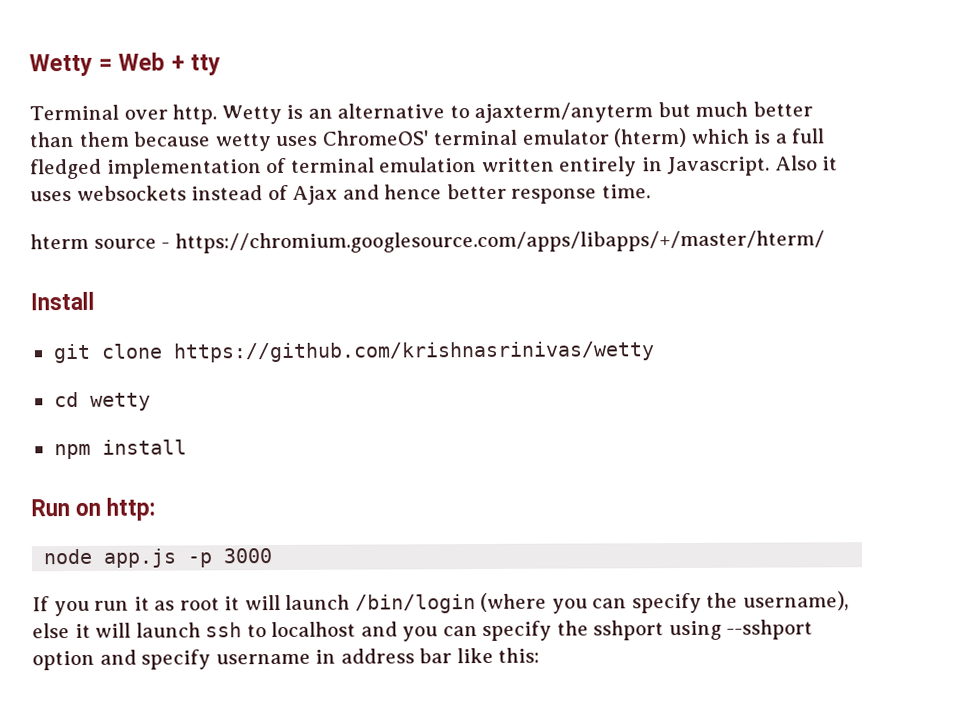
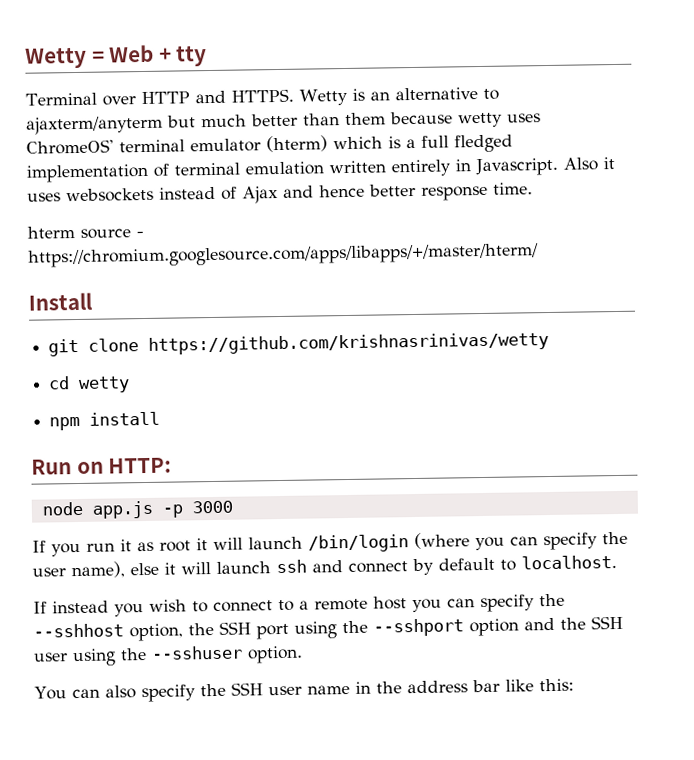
- Terminal over http.
+ Terminal over HTTP and HTTPS.
- Run on http:
+ Run on HTTP:
- If you run it as root it will launch /bin/login (where you can specify the username), else it will launch ssh to localhost and you can specify the sshport using --sshport option and specify username in address bar like this:
+ If you run it as root it will launch /bin/login (where you can specify the user name), else it will launch ssh and connect by default to localhost.
+ If instead you wish to connect to a remote host you can specify the --sshhost option, the SSH port using the --sshport option and the SSH user using the --sshuser option.
+ You can also specify the SSH user name in the address bar like this:

